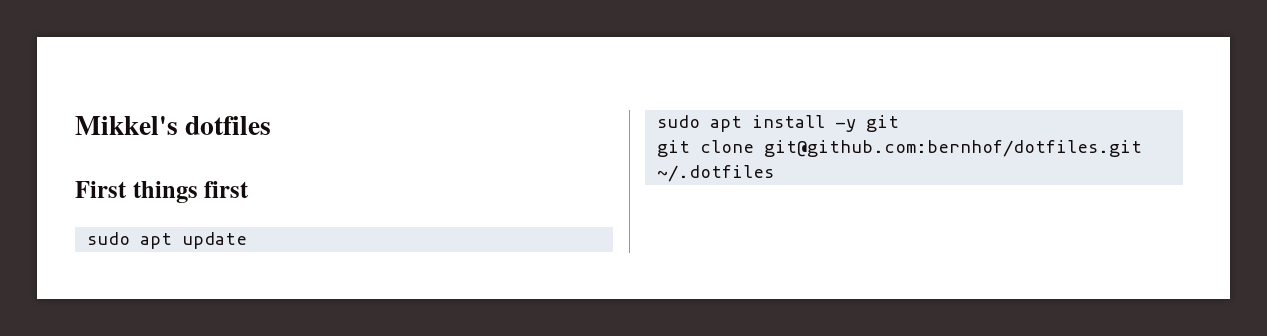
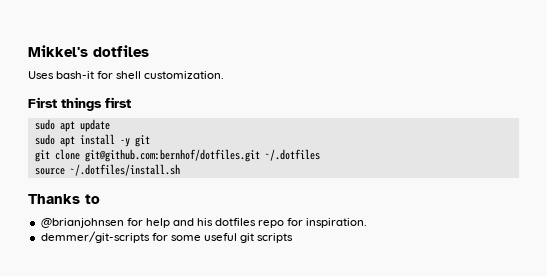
+ Uses bash-it for shell customization.
+ source ~/.dotfiles/install.sh
+ Thanks to
+ @brianjohnsen for help and his dotfiles repo for inspiration.
+ demmer/git-scripts for some useful git scripts

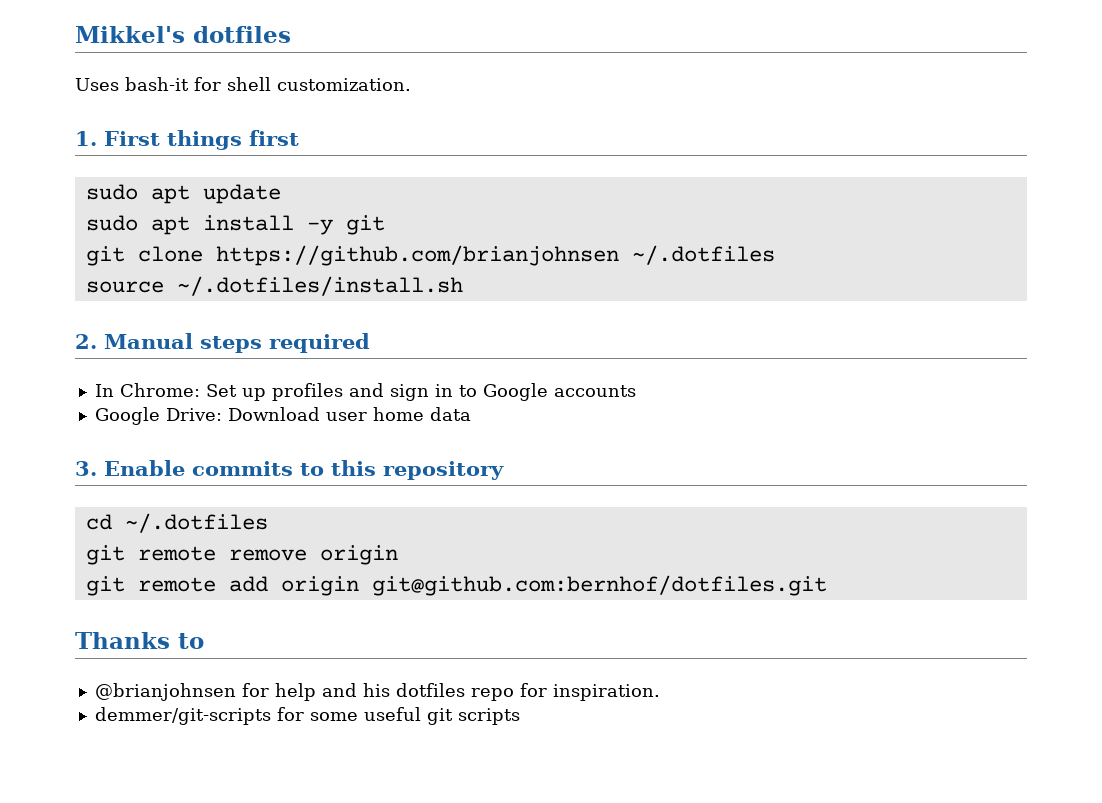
- First things first
+ 1. First things first
- git clone git@github.com:bernhof/dotfiles.git ~/.dotfiles
+ git clone https://github.com/brianjohnsen ~/.dotfiles
+ 2. Manual steps required
+ In Chrome: Set up profiles and sign in to Google accounts
+ Google Drive: Download user home data
+ 3. Enable commits to this repository
+ cd ~/.dotfiles
+ git remote remove origin
+ git remote add origin git@github.com:bernhof/dotfiles.git

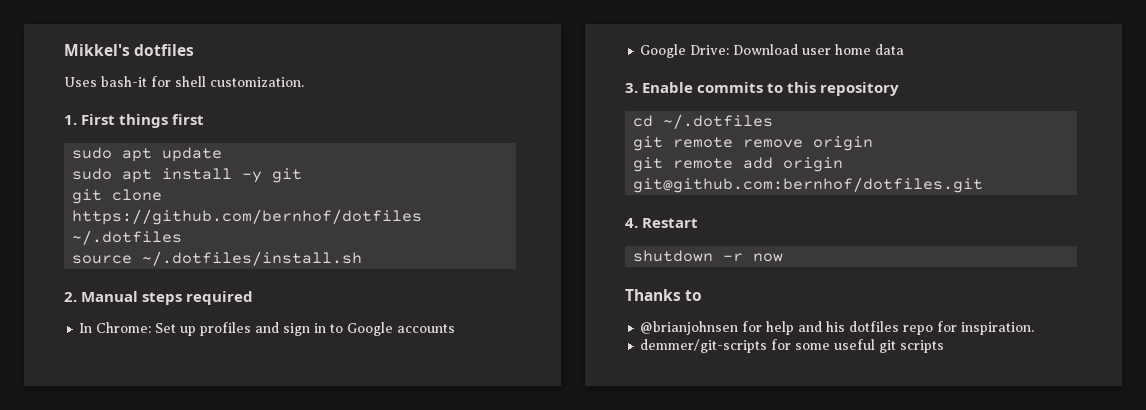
- git clone https://github.com/brianjohnsen ~/.dotfiles
+ git clone https://github.com/bernhof/dotfiles ~/.dotfiles
+ 4. Restart
+ shutdown -r now

